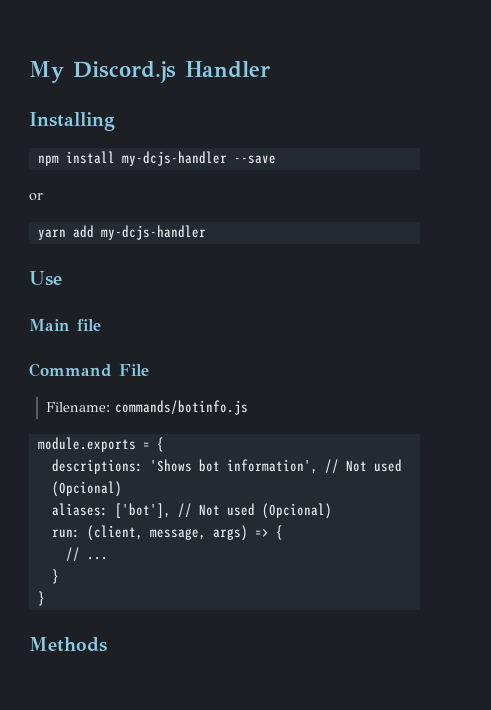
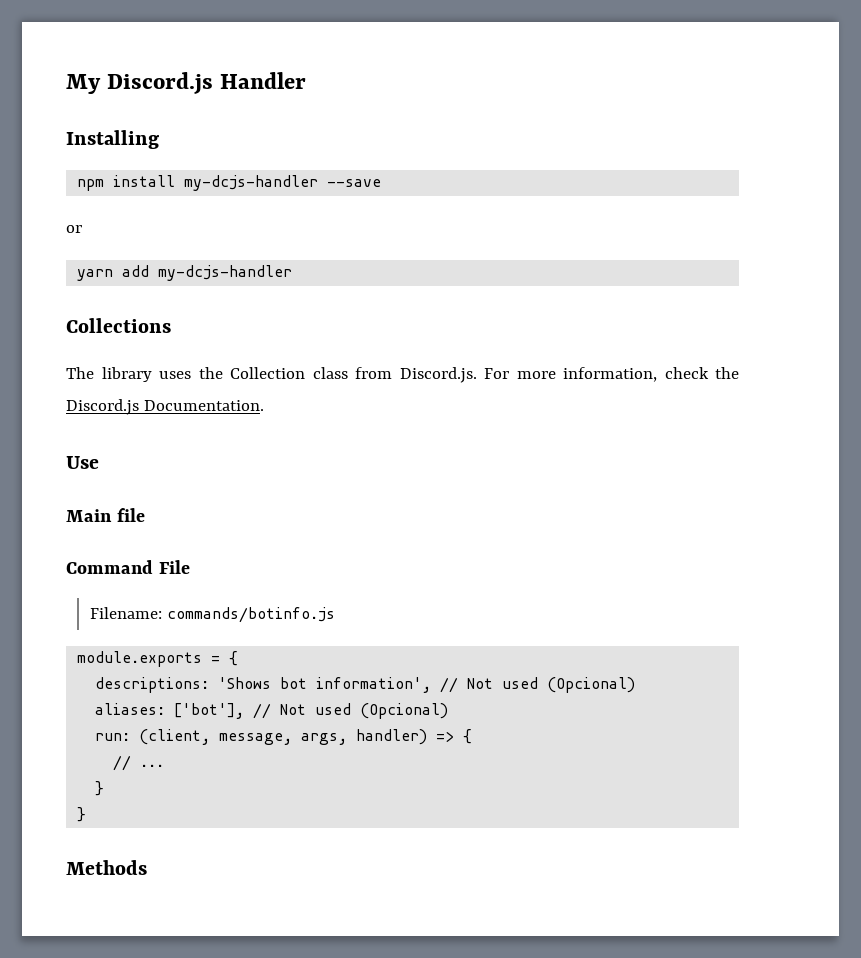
+ Collections
+ The library uses the Collection class from Discord.js. For more information, check the Discord.js Documentation.
- run: (client, message, args) => {
+ run: (client, message, args, handler) => {

